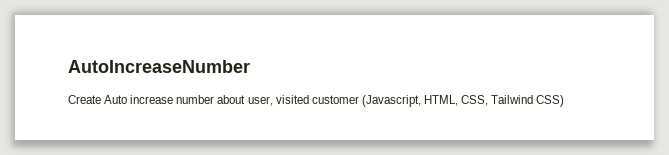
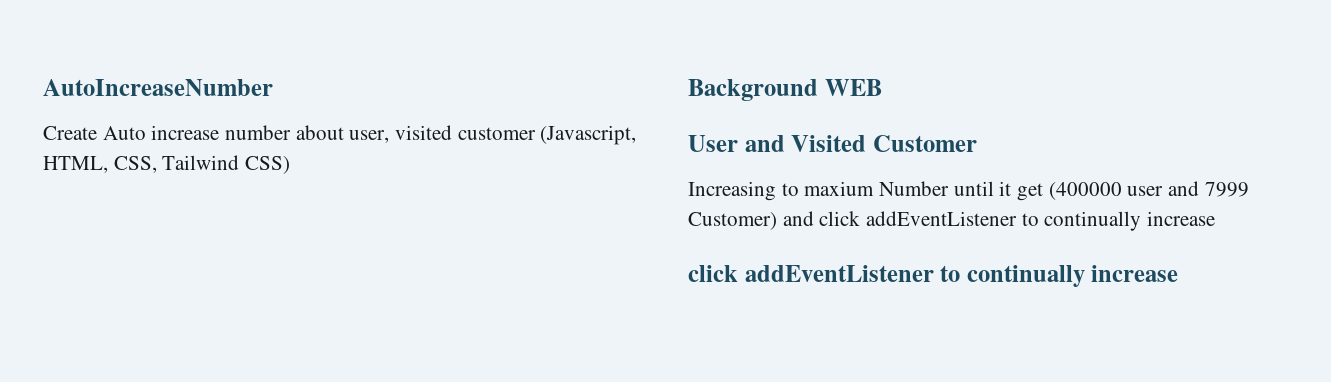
+ Background WEB
+ User and Visited Customer
+ Increasing to maxium Number until it get (400000 user and 7999 Customer) and click addEventListener to continually increase
+ click addEventListener to continually increase

